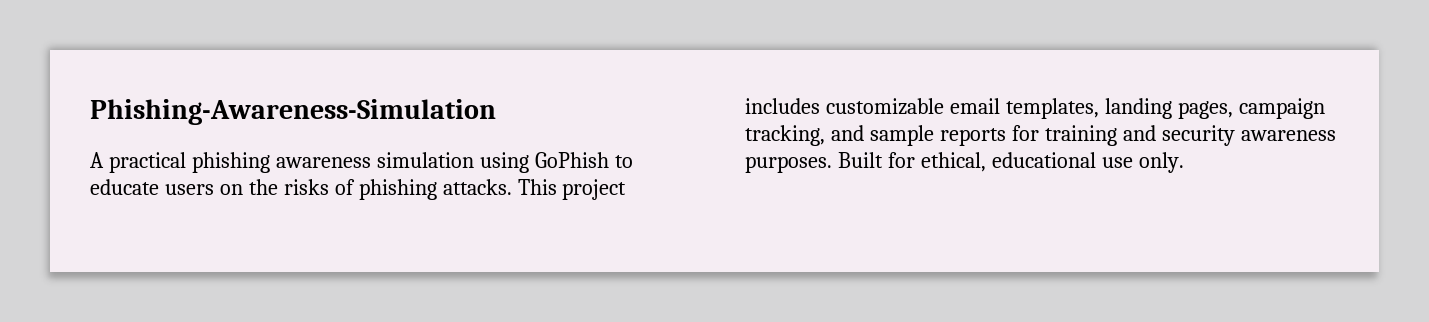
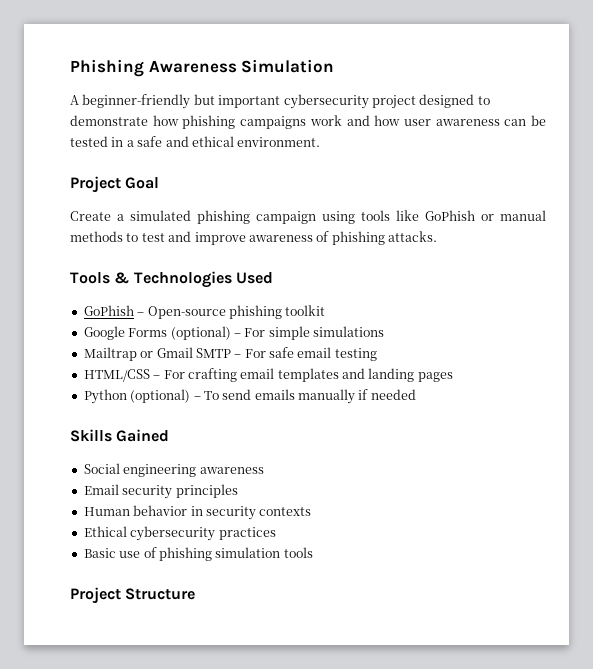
- Phishing-Awareness-Simulation
- A practical phishing awareness simulation using GoPhish to educate users on the risks of phishing attacks. This project includes customizable email templates, landing pages, campaign tracking, and sample reports for training and security awareness purposes. Built for ethical, educational use only.
+ Phishing Awareness Simulation
+ A beginner-friendly but important cybersecurity project designed to demonstrate how phishing campaigns work and how user awareness can be tested in a safe and ethical environment.
+ Project Goal
+ Create a simulated phishing campaign using tools like GoPhish or manual methods to test and improve awareness of phishing attacks.
+ Tools & Technologies Used
+ GoPhish – Open-source phishing toolkit
+ Google Forms (optional) – For simple simulations
+ Mailtrap or Gmail SMTP – For safe email testing
+ HTML/CSS – For crafting email templates and landing pages
+ Python (optional) – To send emails manually if needed
+ Skills Gained
+ Social engineering awareness
+ Email security principles
+ Human behavior in security contexts
+ Ethical cybersecurity practices
+ Basic use of phishing simulation tools
+ Project Structure

